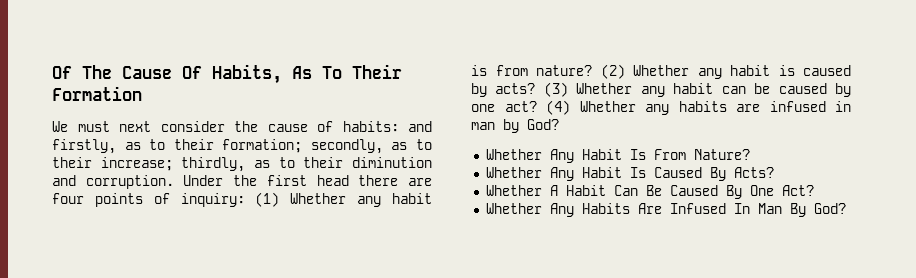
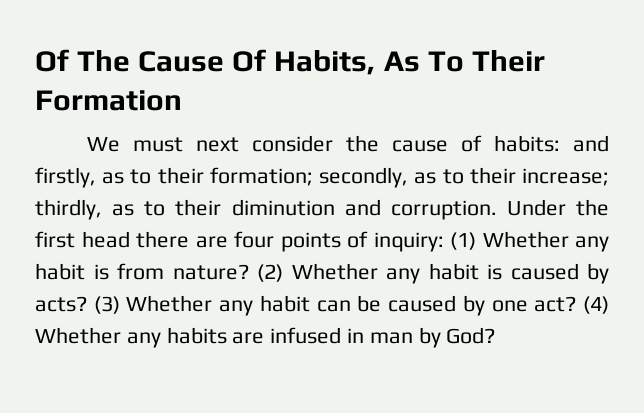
- Whether Any Habit Is From Nature?
- Whether Any Habit Is Caused By Acts?
- Whether A Habit Can Be Caused By One Act?
- Whether Any Habits Are Infused In Man By God?

